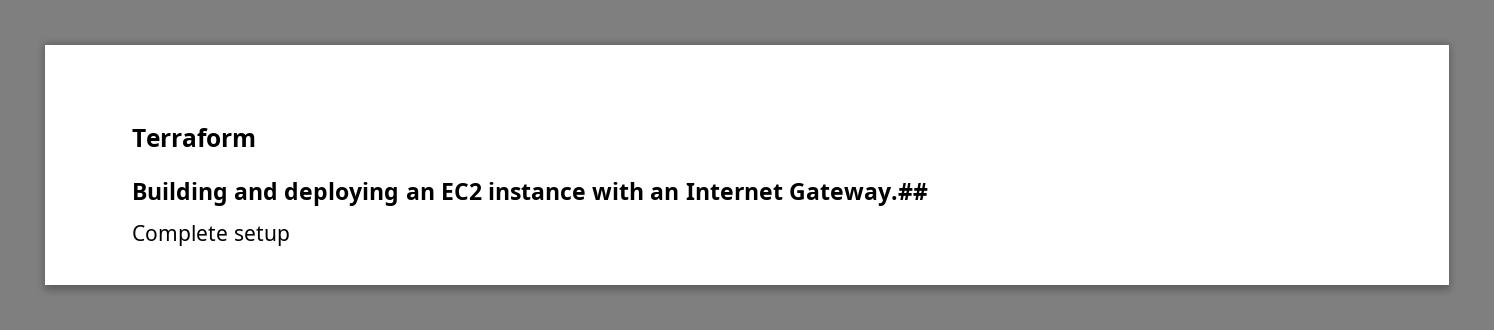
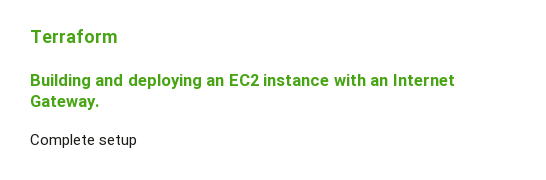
- Building and deploying an EC2 instance with an Internet Gateway.##
+ Building and deploying an EC2 instance with an Internet Gateway.

